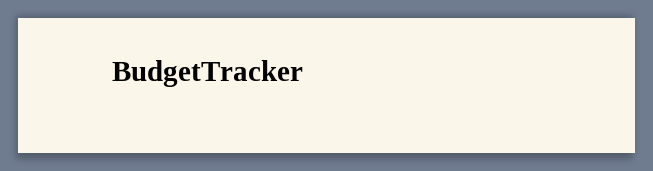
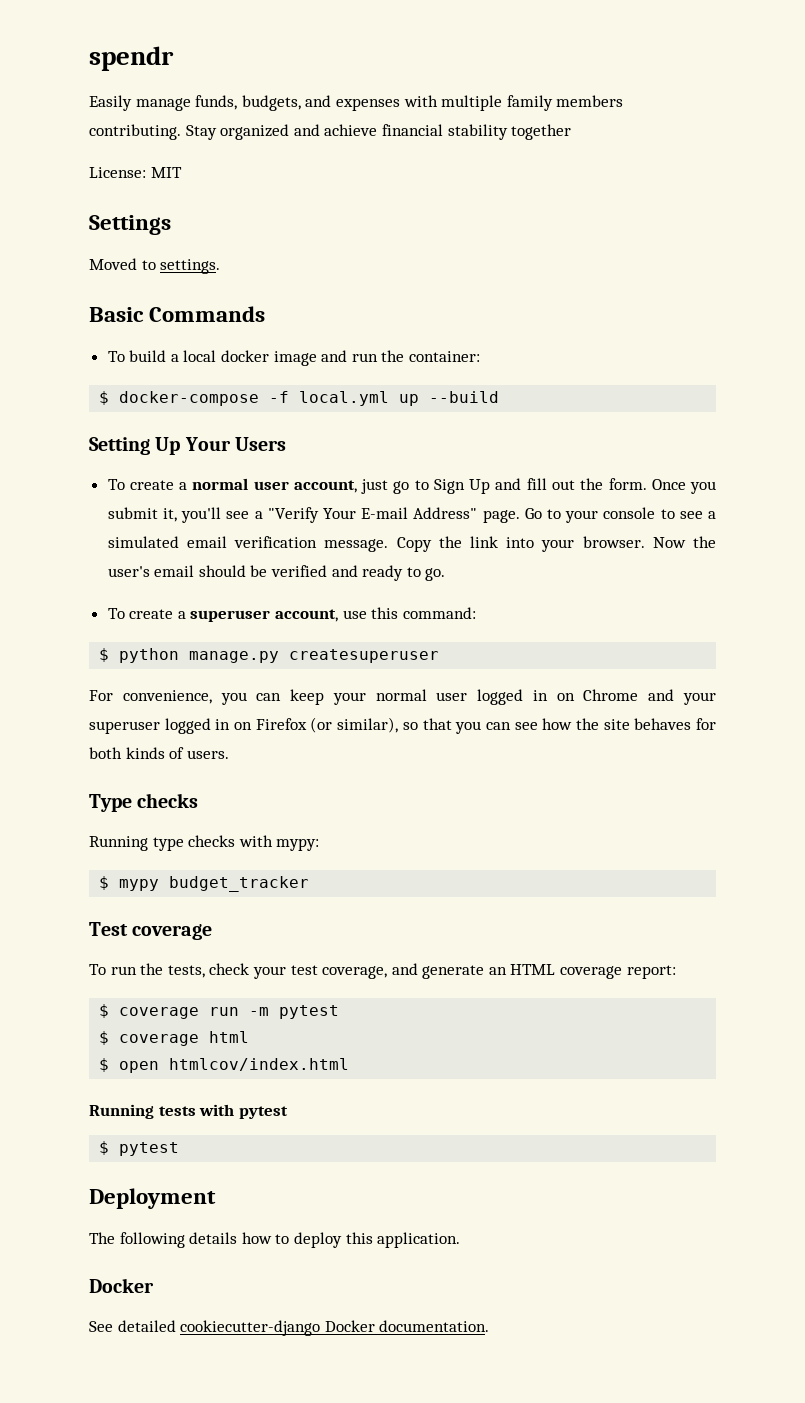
- BudgetTracker
+ spendr
+ Easily manage funds, budgets, and expenses with multiple family members contributing. Stay organized and achieve financial stability together
+ License: MIT
+ Settings
+ Moved to settings.
+ Basic Commands
+ To build a local docker image and run the container:
+ $ docker-compose -f local.yml up --build
+ Setting Up Your Users
+ To create a normal user account, just go to Sign Up and fill out the form. Once you submit it, you'll see a "Verify Your E-mail Address" page. Go to your console to see a simulated email verification message. Copy the link into your browser. Now the user's email should be verified and ready to go.
+ To create a superuser account, use this command:
+ $ python manage.py createsuperuser
+ For convenience, you can keep your normal user logged in on Chrome and your superuser logged in on Firefox (or similar), so that you can see how the site behaves for both kinds of users.
+ Type checks
+ Running type checks with mypy:
+ $ mypy budget_tracker
+ Test coverage
+ To run the tests, check your test coverage, and generate an HTML coverage report:
+ $ coverage run -m pytest
+ $ coverage html
+ $ open htmlcov/index.html
+ Running tests with pytest
+ $ pytest
+ Deployment
+ The following details how to deploy this application.
+ Docker
+ See detailed cookiecutter-django Docker documentation.

